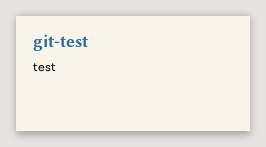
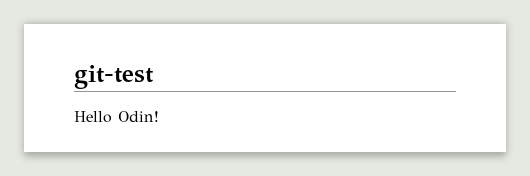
- test
+ Hello Odin!

